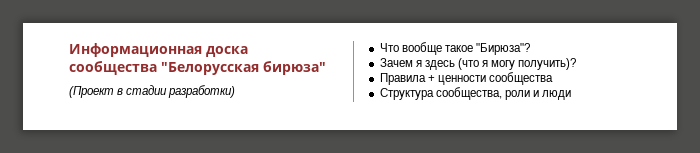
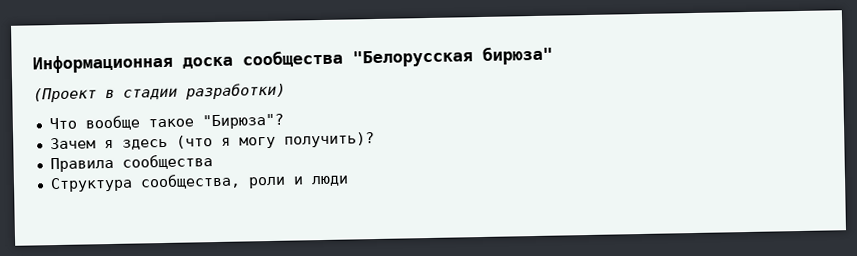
- Правила + ценности сообщества
+ Правила сообщества

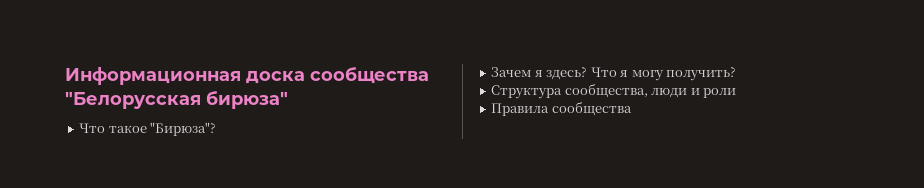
- (Проект в стадии разработки)
- Что вообще такое "Бирюза"?
+ Что такое "Бирюза"?
- Зачем я здесь (что я могу получить)?
+ Зачем я здесь? Что я могу получить?
+ Структура сообщества, люди и роли
  Правила сообщества
- Структура сообщества, роли и люди

